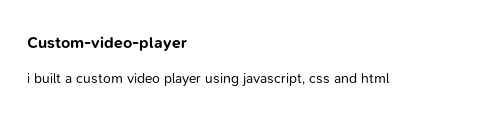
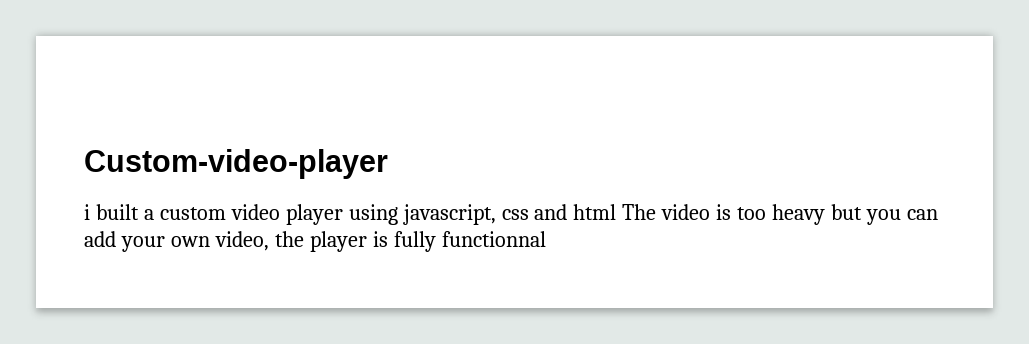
- i built a custom video player using javascript, css and html
+ i built a custom video player using javascript, css and html The video is too heavy but you can add your own video, the player is fully functionnal

